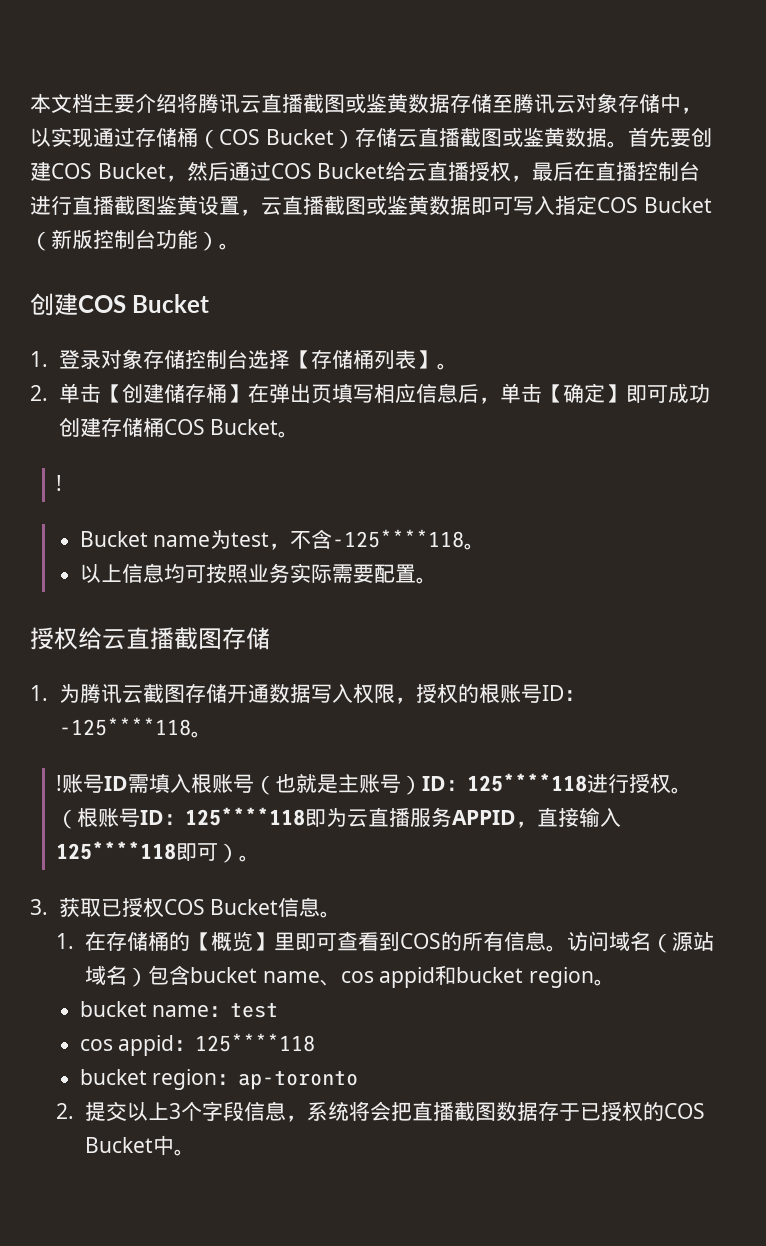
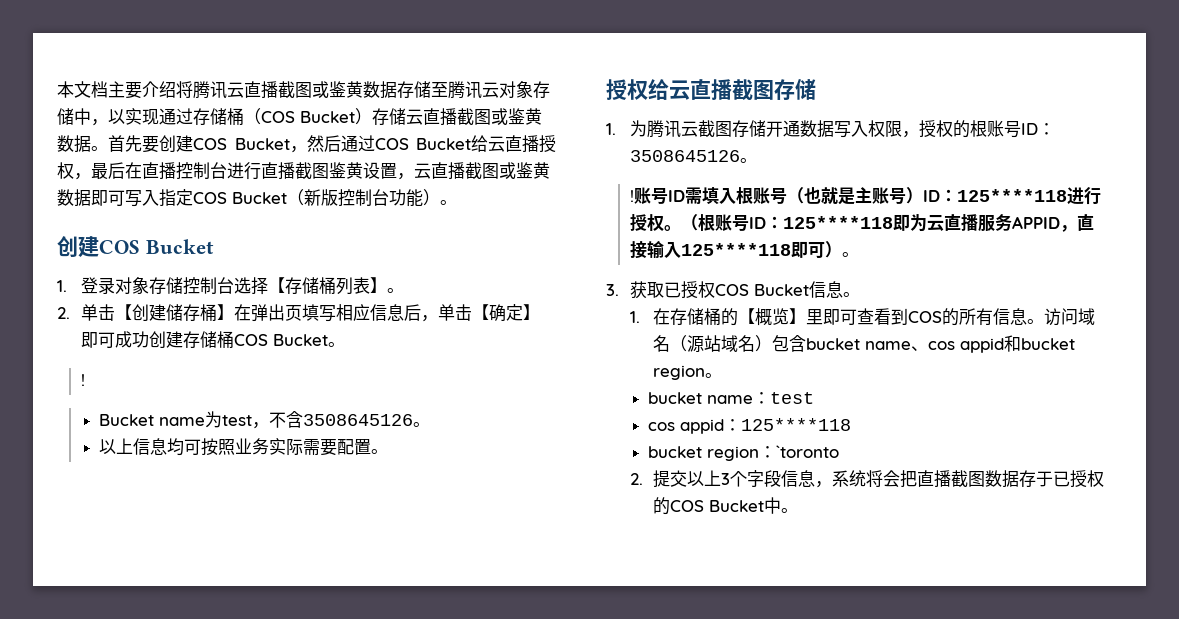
- Bucket name为test，不含-125****118。
+ Bucket name为test，不含3508645126。
- 1.为腾讯云截图存储开通数据写入权限，授权的根账号ID：-125****118。
+ 1.为腾讯云截图存储开通数据写入权限，授权的根账号ID：3508645126。
- bucket region：ap-toronto
+ bucket region：`toronto

